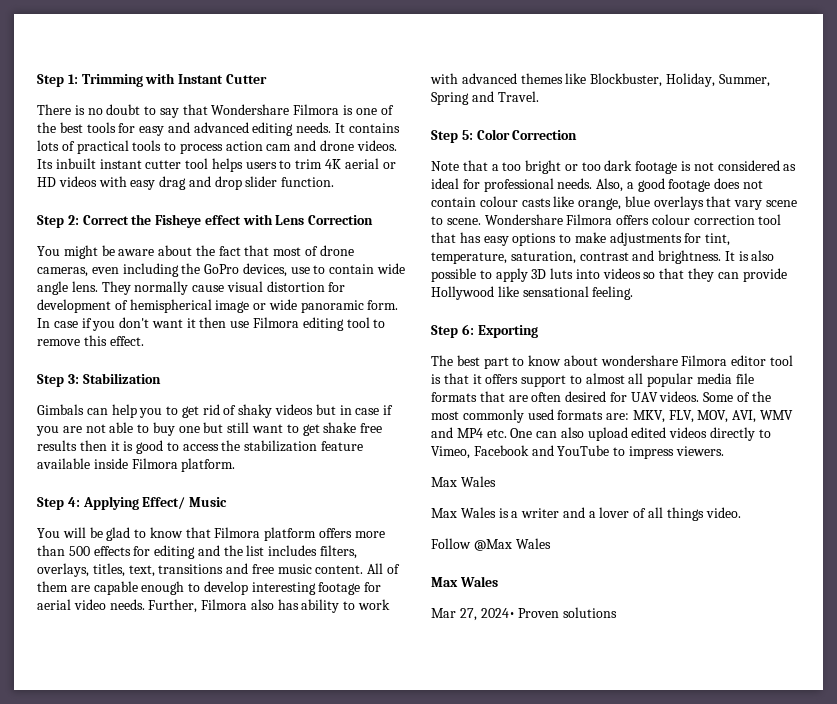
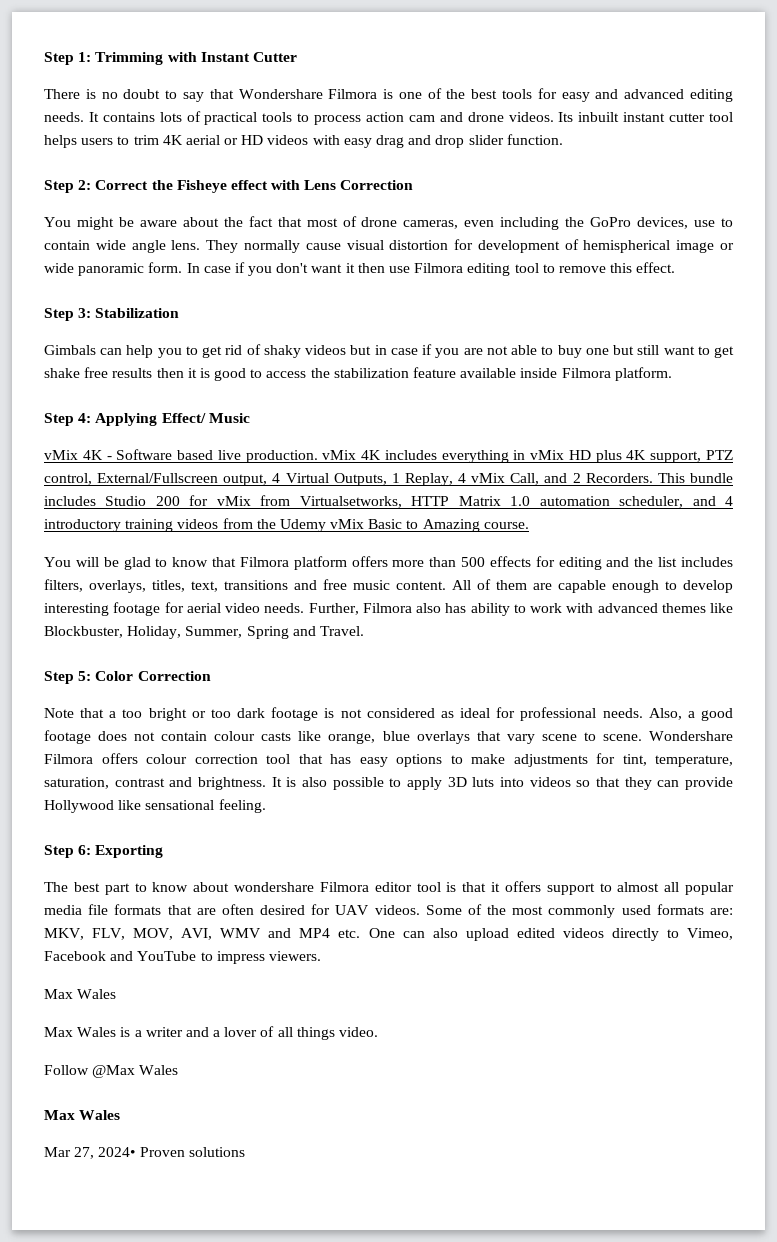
+ vMix 4K - Software based live production. vMix 4K includes everything in vMix HD plus 4K support, PTZ control, External/Fullscreen output, 4 Virtual Outputs, 1 Replay, 4 vMix Call, and 2 Recorders. This bundle includes Studio 200 for vMix from Virtualsetworks, HTTP Matrix 1.0 automation scheduler, and 4 introductory training videos from the Udemy vMix Basic to Amazing course.

